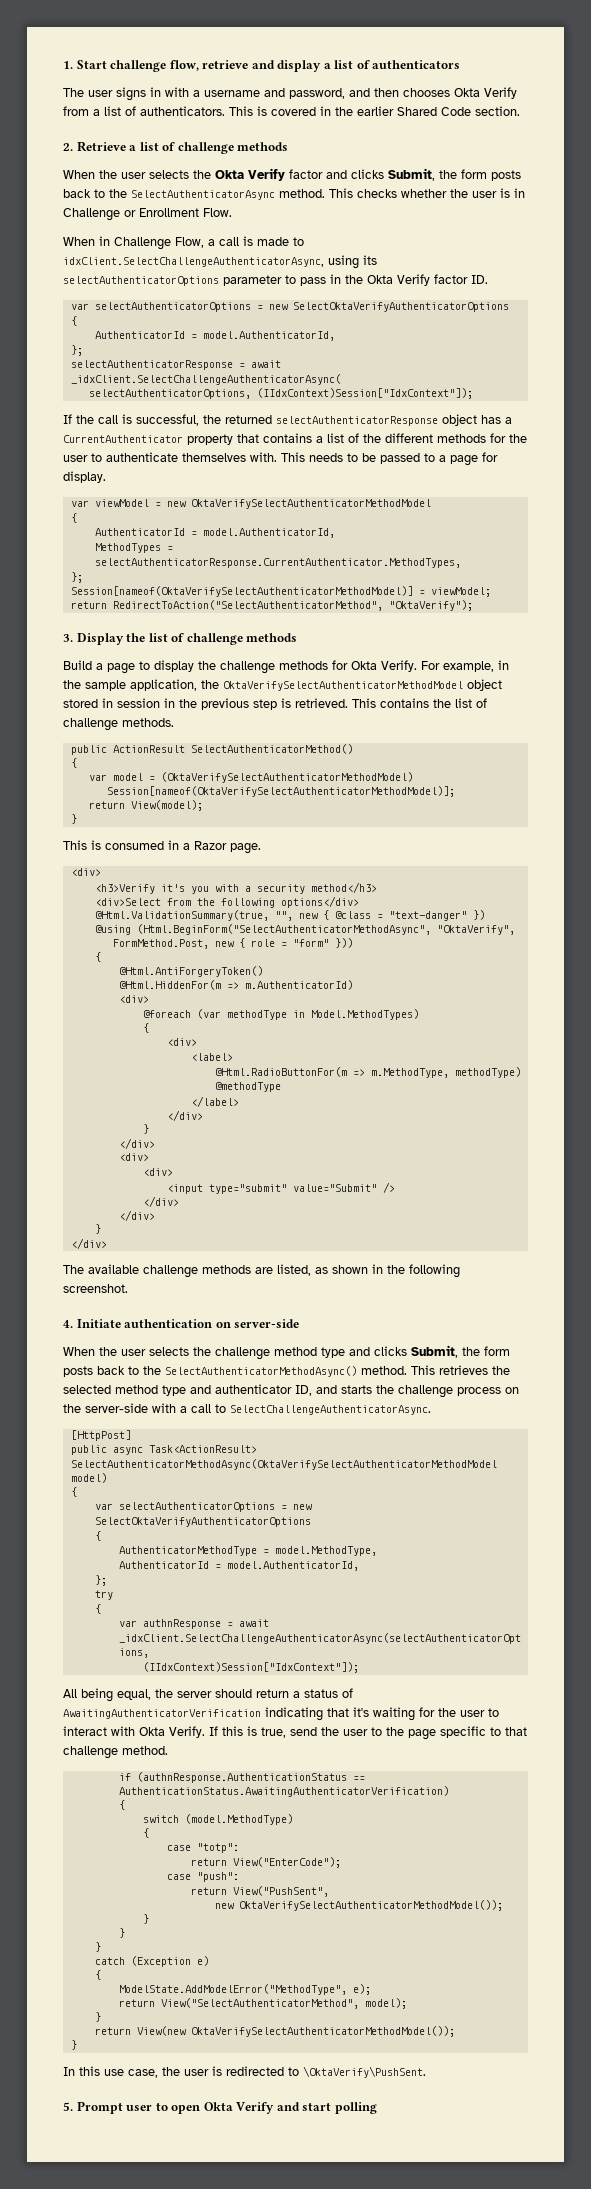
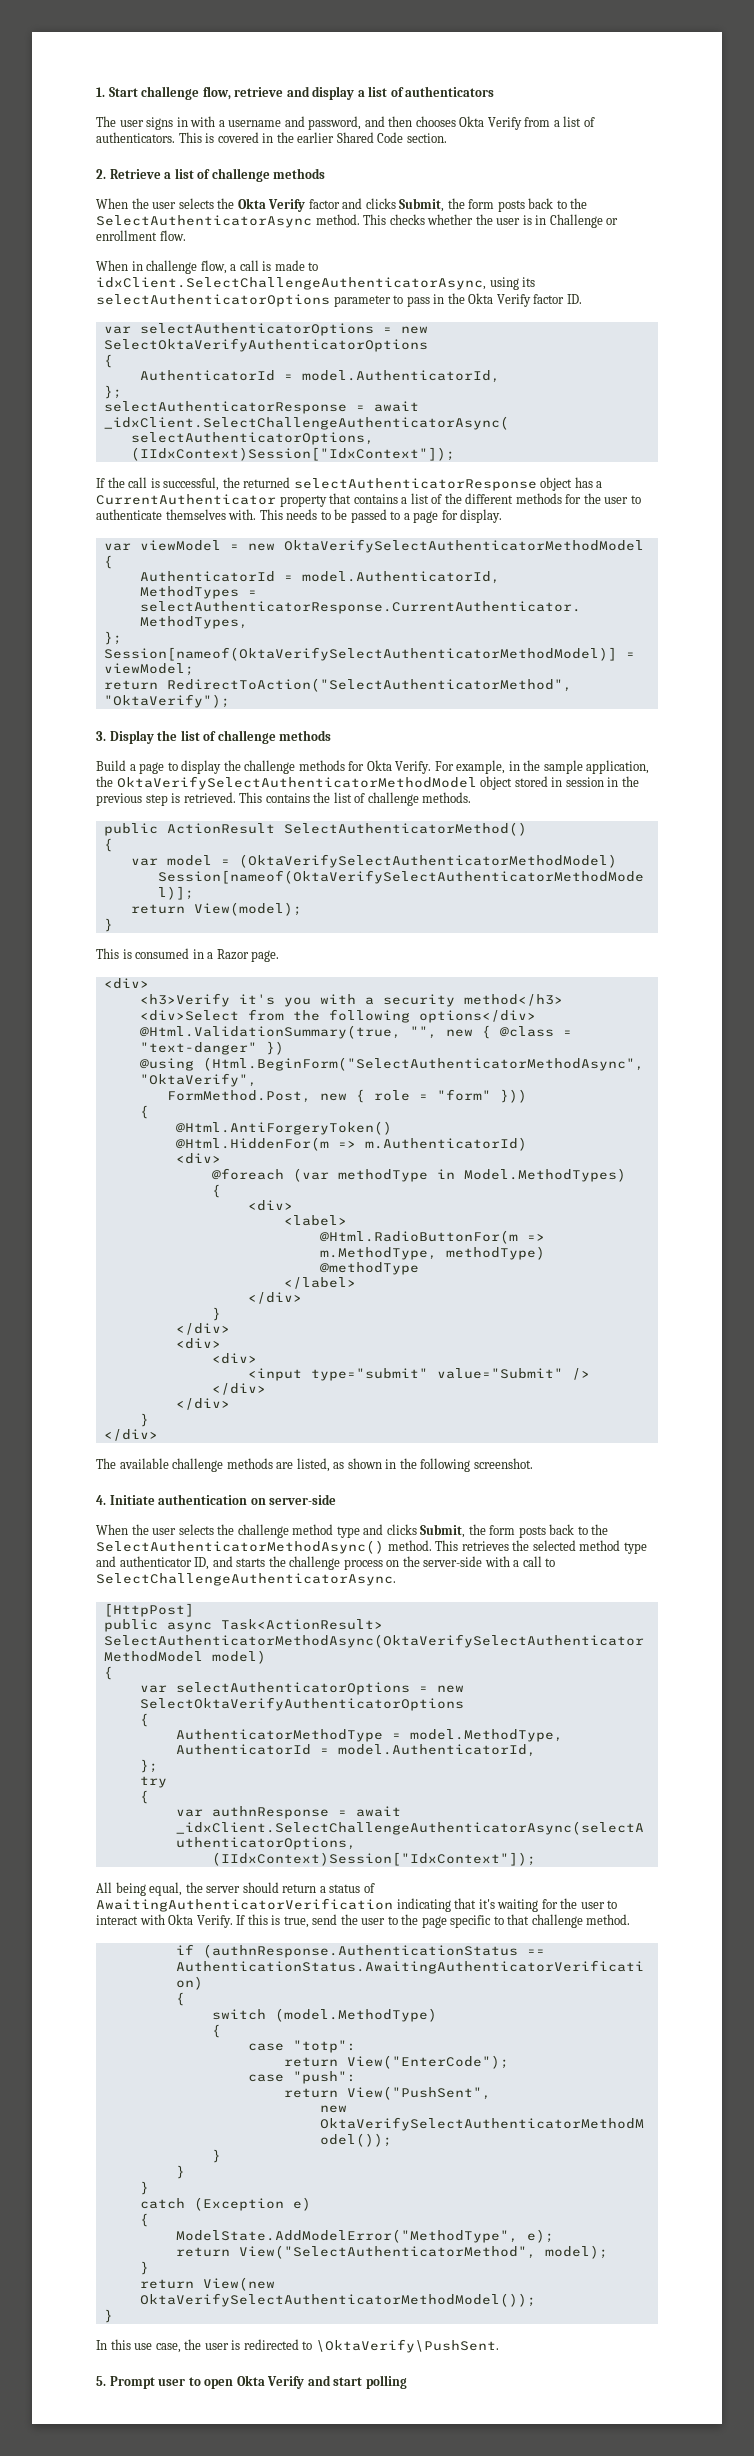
- This checks whether the user is in Challenge or Enrollment Flow.
+ This checks whether the user is in Challenge or enrollment flow.
- When in Challenge Flow, a call is made to idxClient.SelectChallengeAuthenticatorAsync, using its selectAuthenticatorOptions parameter to pass in the Okta Verify factor ID.
+ When in challenge flow, a call is made to idxClient.SelectChallengeAuthenticatorAsync, using its selectAuthenticatorOptions parameter to pass in the Okta Verify factor ID.

